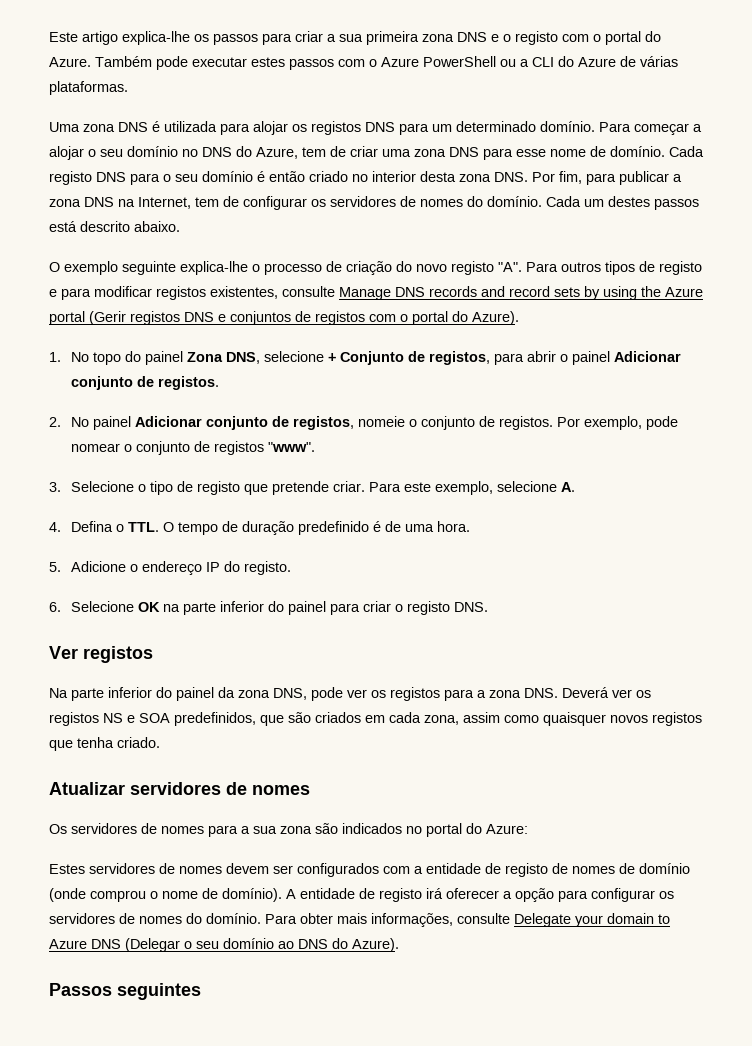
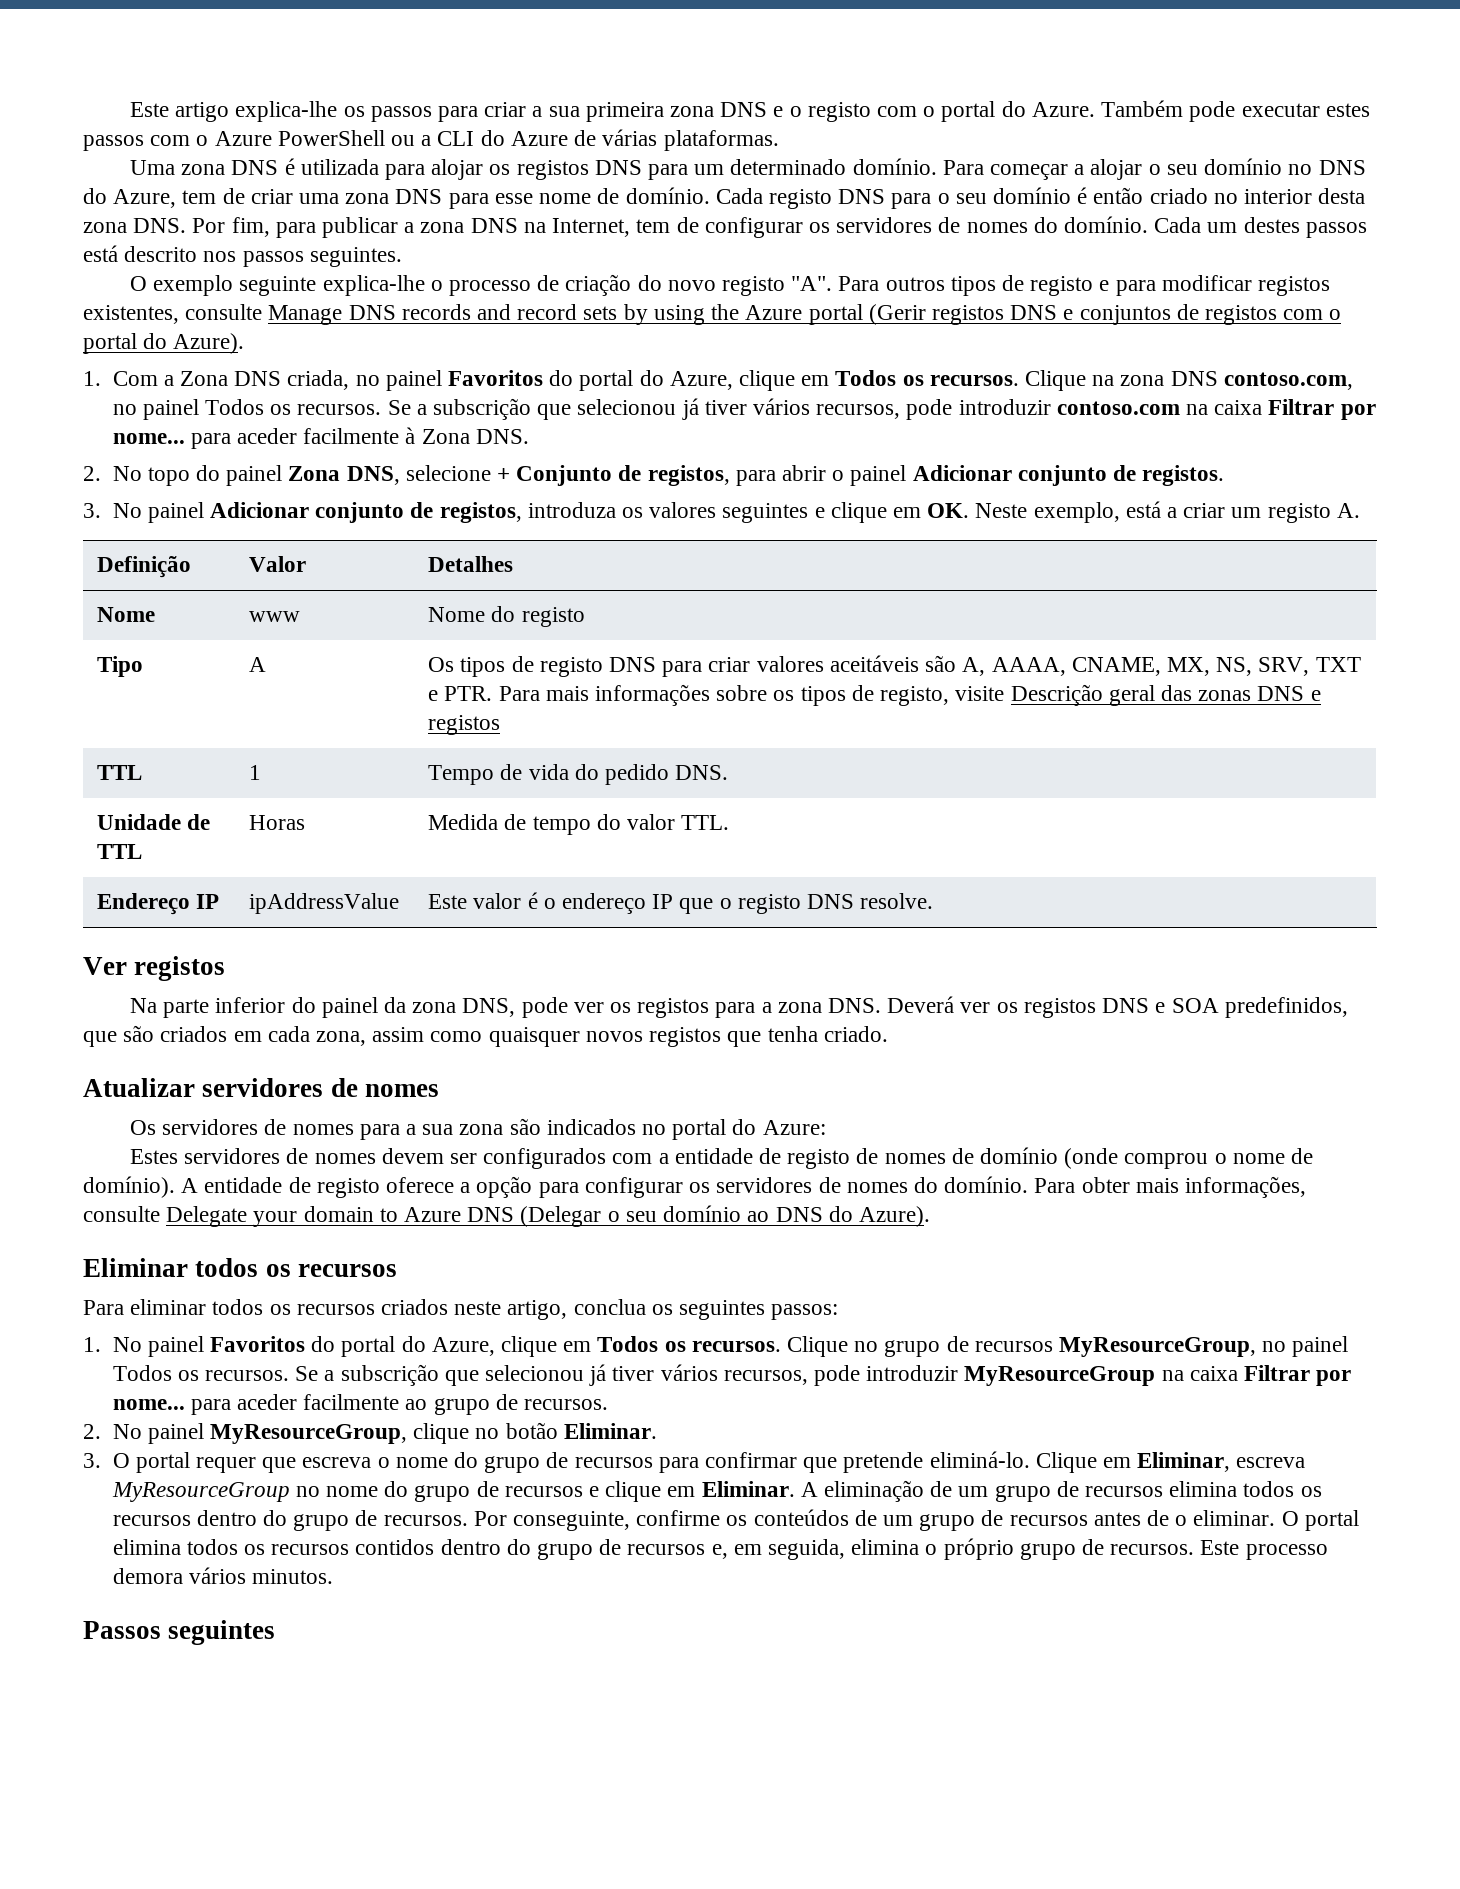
- Cada um destes passos está descrito abaixo.
+ Cada um destes passos está descrito nos passos seguintes.
- 1. No topo do painel Zona DNS, selecione + Conjunto de registos, para abrir o painel Adicionar conjunto de registos.
+ 1. Com a Zona DNS criada, no painel Favoritos do portal do Azure, clique em Todos os recursos. Clique na zona DNS contoso.com, no painel Todos os recursos. Se a subscrição que selecionou já tiver vários recursos, pode introduzir contoso.com na caixa Filtrar por nome... para aceder facilmente à Zona DNS.
+ 2. No topo do painel Zona DNS, selecione + Conjunto de registos, para abrir o painel Adicionar conjunto de registos.
- 2. No painel Adicionar conjunto de registos, nomeie o conjunto de registos. Por exemplo, pode nomear o conjunto de registos "www".
- 3. Selecione o tipo de registo que pretende criar. Para este exemplo, selecione A.
- 4. Defina o TTL. O tempo de duração predefinido é de uma hora.
- 5. Adicione o endereço IP do registo.
- 6. Selecione OK na parte inferior do painel para criar o registo DNS.
+ 3. No painel Adicionar conjunto de registos, introduza os valores seguintes e clique em OK. Neste exemplo, está a criar um registo A.
+ Definição | Valor | Detalhes
+ Nome | www | Nome do registo
+ Tipo | A | Os tipos de registo DNS para criar valores aceitáveis são A, AAAA, CNAME, MX, NS, SRV, TXT e PTR. Para mais informações sobre os tipos de registo, visite Descrição geral das zonas DNS e registos
+ TTL | 1 | Tempo de vida do pedido DNS.
+ Unidade de TTL | Horas | Medida de tempo do valor TTL.
+ Endereço IP | ipAddressValue | Este valor é o endereço IP que o registo DNS resolve.
- Na parte inferior do painel da zona DNS, pode ver os registos para a zona DNS. Deverá ver os registos NS e SOA predefinidos, que são criados em cada zona, assim como quaisquer novos registos que tenha criado.
+ Na parte inferior do painel da zona DNS, pode ver os registos para a zona DNS. Deverá ver os registos DNS e SOA predefinidos, que são criados em cada zona, assim como quaisquer novos registos que tenha criado.
- A entidade de registo irá oferecer a opção para configurar os servidores de nomes do domínio.
+ A entidade de registo oferece a opção para configurar os servidores de nomes do domínio.
+ Eliminar todos os recursos
+ Para eliminar todos os recursos criados neste artigo, conclua os seguintes passos:
+ 1. No painel Favoritos do portal do Azure, clique em Todos os recursos. Clique no grupo de recursos MyResourceGroup, no painel Todos os recursos. Se a subscrição que selecionou já tiver vários recursos, pode introduzir MyResourceGroup na caixa Filtrar por nome... para aceder facilmente ao grupo de recursos.
+ 2. No painel MyResourceGroup, clique no botão Eliminar.
+ 3. O portal requer que escreva o nome do grupo de recursos para confirmar que pretende eliminá-lo. Clique em Eliminar, escreva MyResourceGroup no nome do grupo de recursos e clique em Eliminar. A eliminação de um grupo de recursos elimina todos os recursos dentro do grupo de recursos. Por conseguinte, confirme os conteúdos de um grupo de recursos antes de o eliminar. O portal elimina todos os recursos contidos dentro do grupo de recursos e, em seguida, elimina o próprio grupo de recursos. Este processo demora vários minutos.

